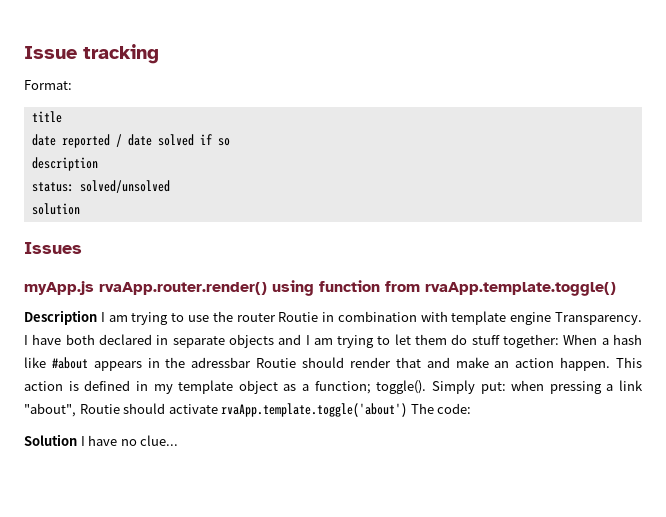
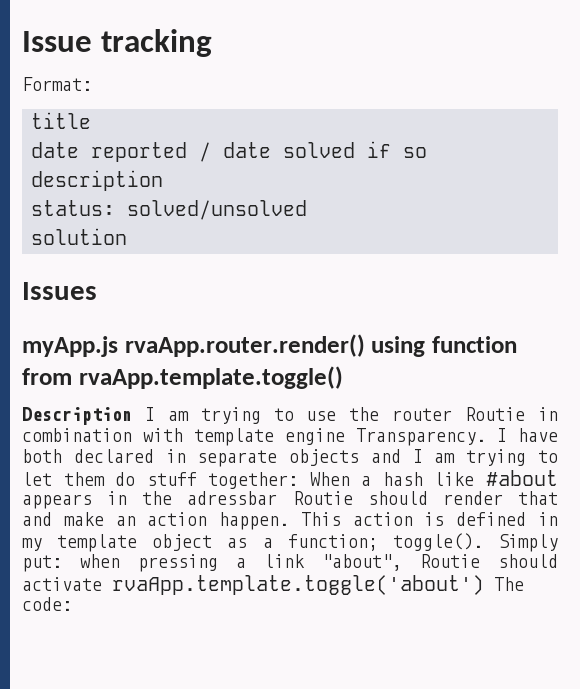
- Solution I have no clue...

